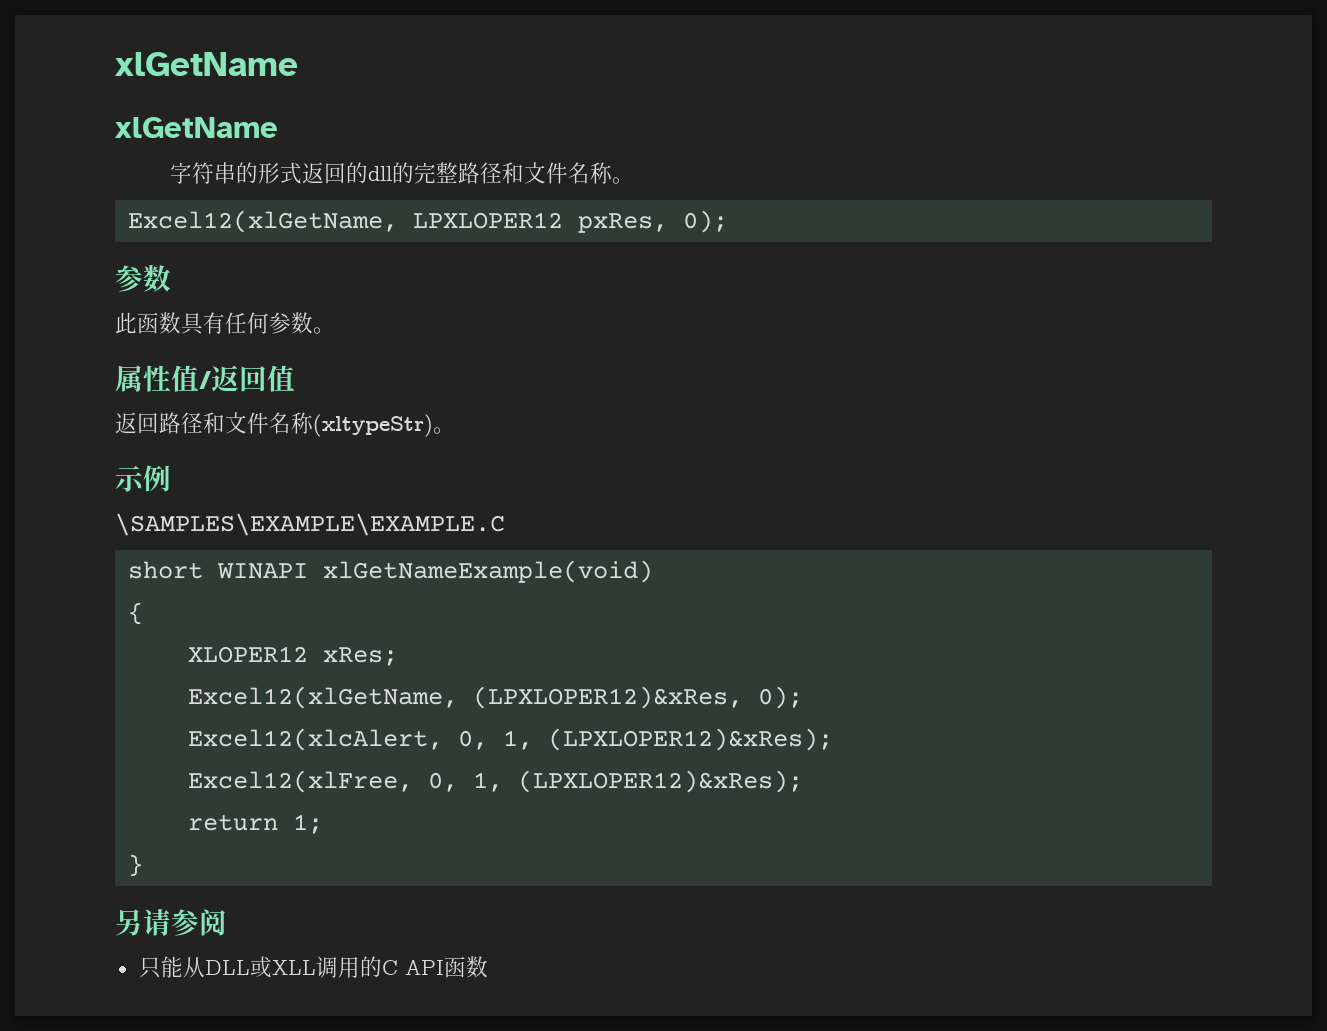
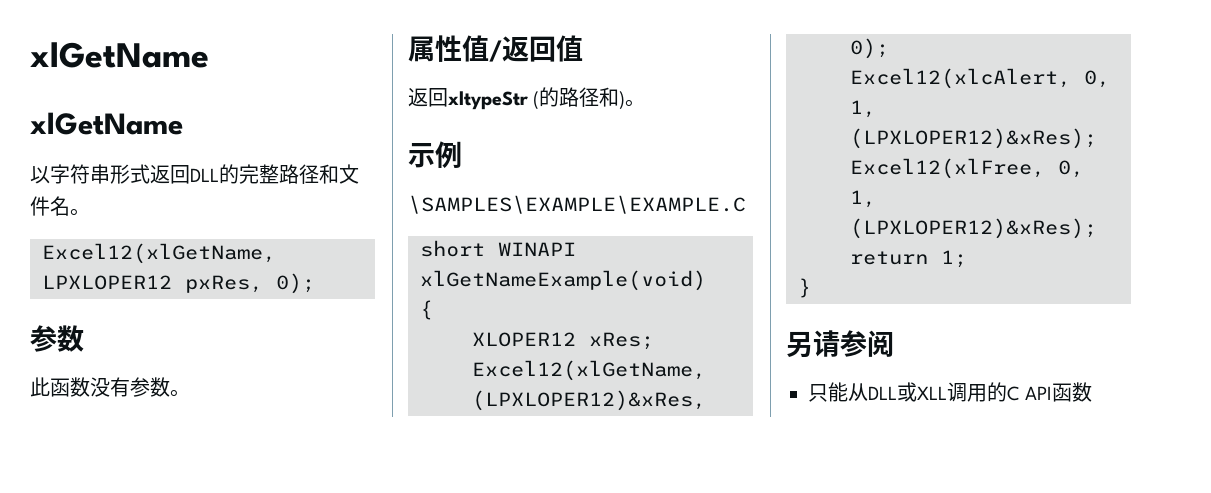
- 字符串的形式返回的dll的完整路径和文件名称。
+ 以字符串形式返回DLL的完整路径和文件名。
- 此函数具有任何参数。
+ 此函数没有参数。
- 返回路径和文件名称(xltypeStr)。
+ 返回xltypeStr (的路径和)。

